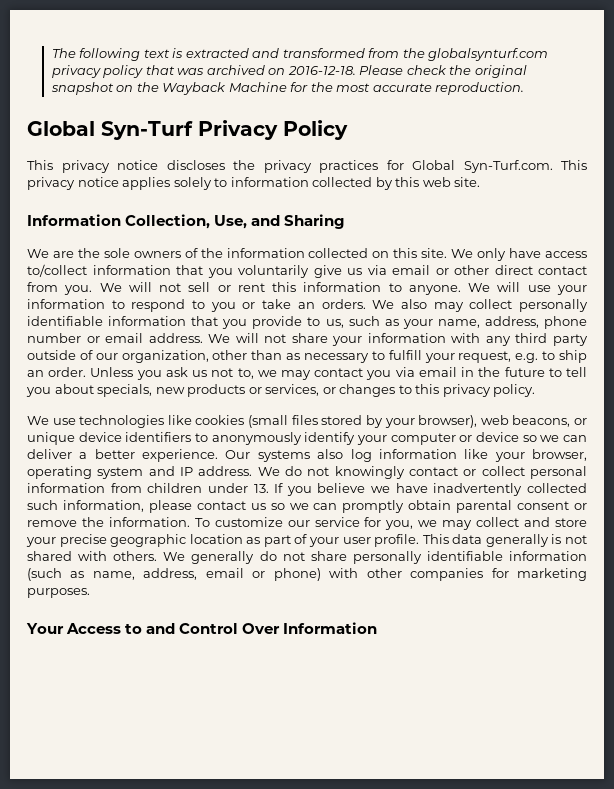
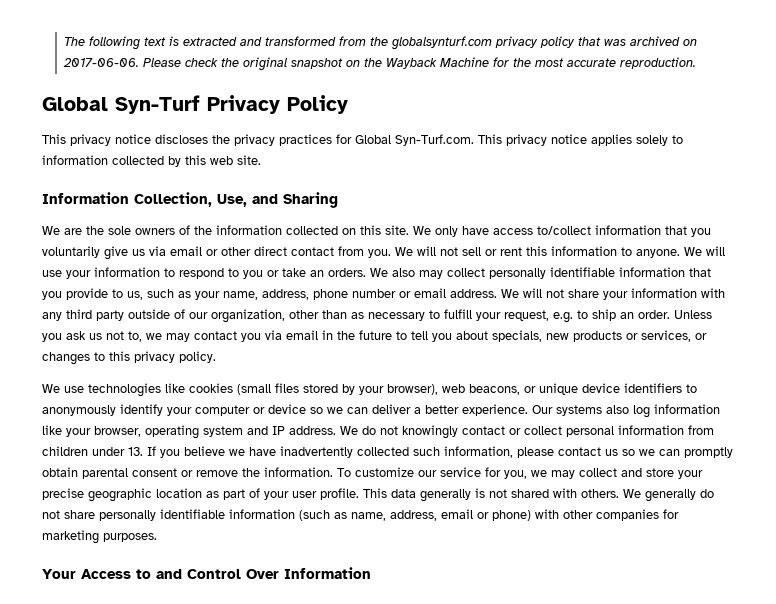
- The following text is extracted and transformed from the globalsynturf.com privacy policy that was archived on 2016-12-18.
+ The following text is extracted and transformed from the globalsynturf.com privacy policy that was archived on 2017-06-06.

